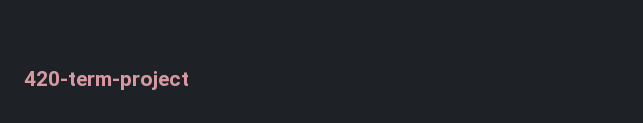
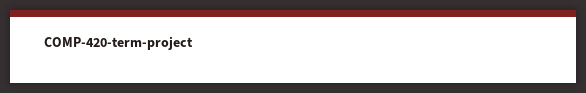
- 420-term-project
+ COMP-420-term-project

